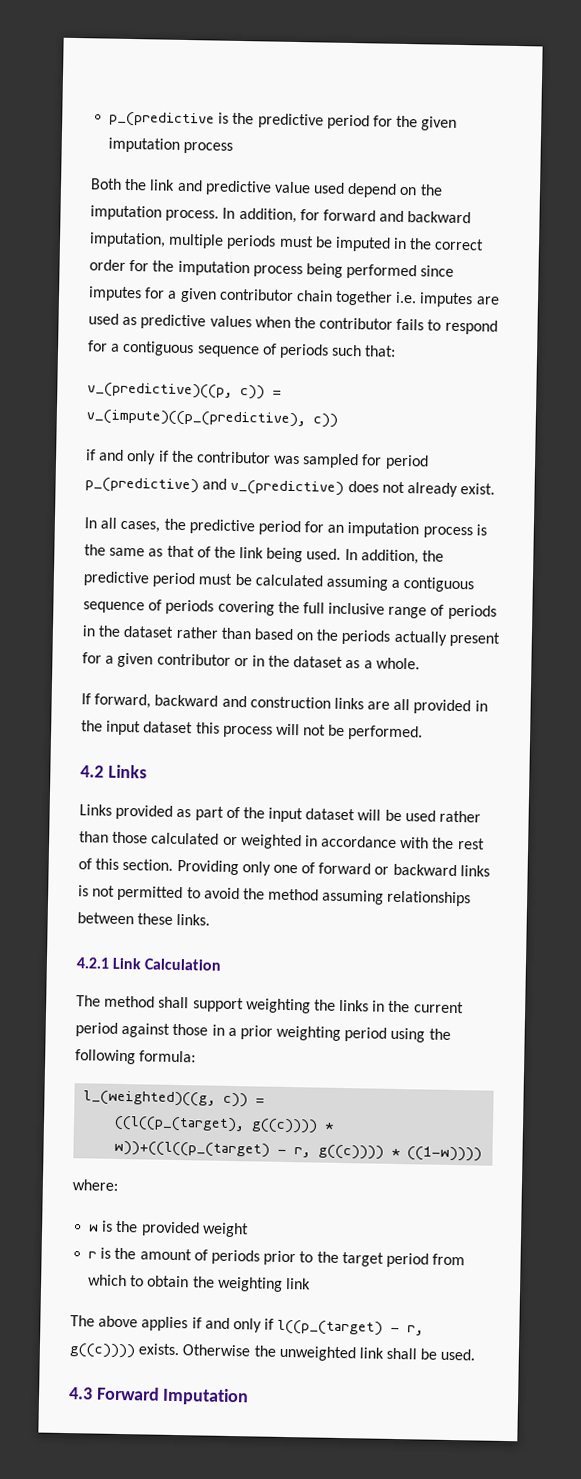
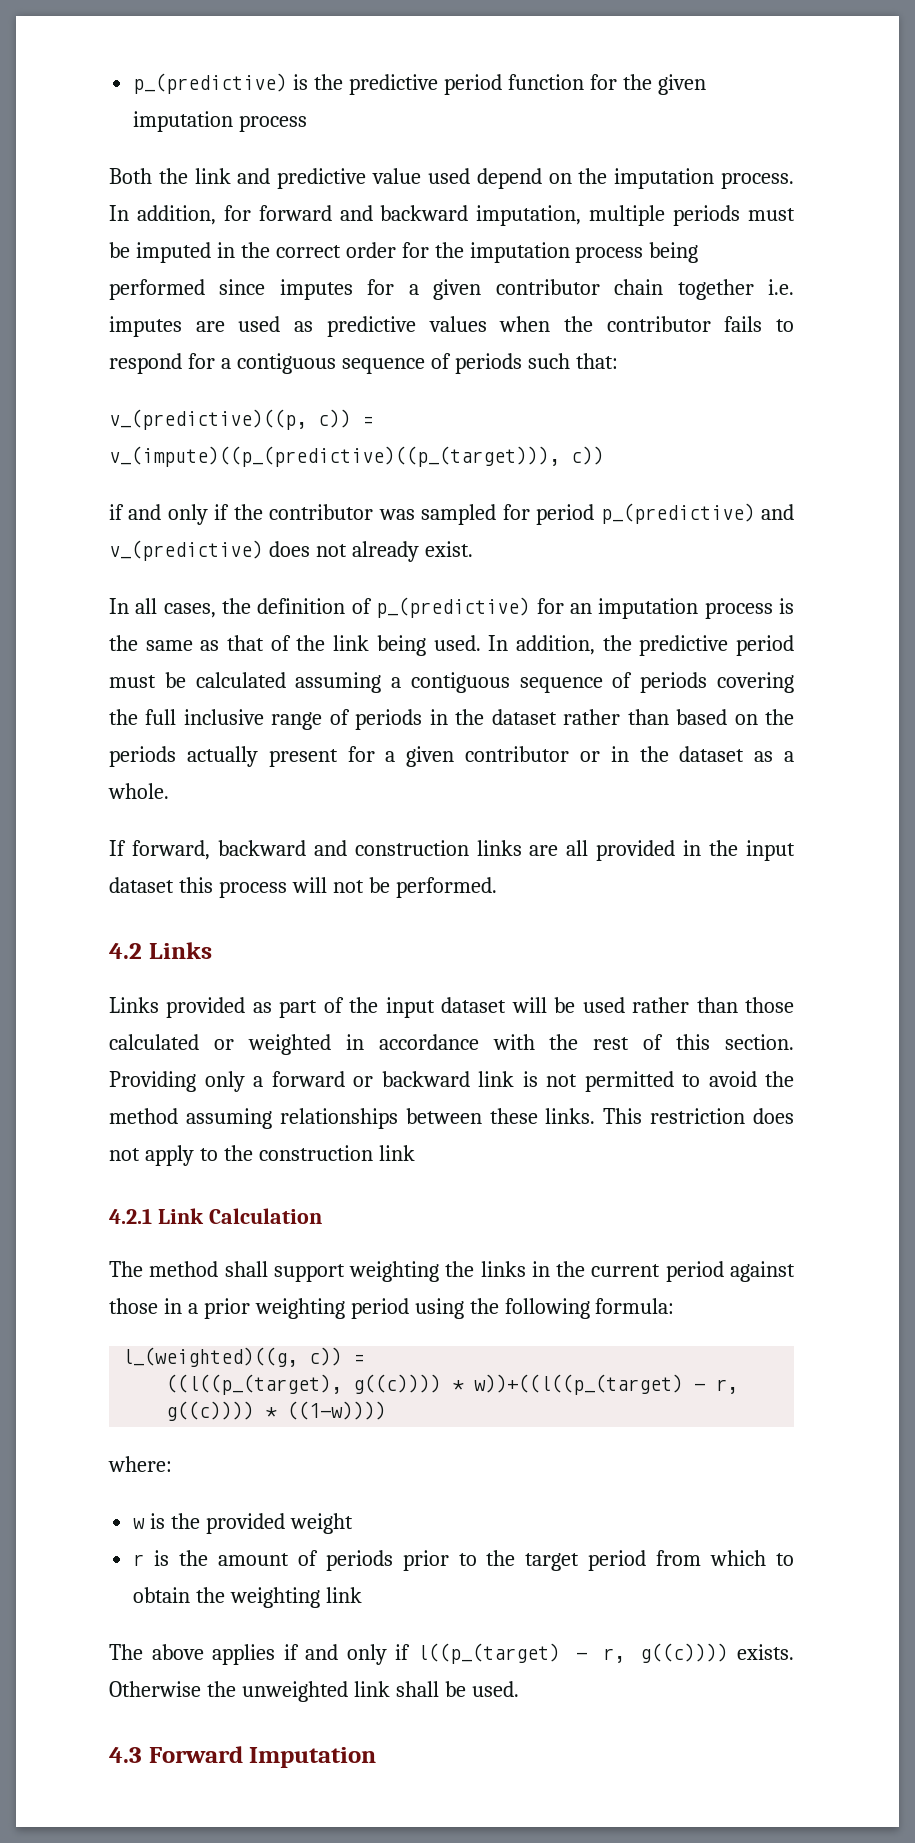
- p_(predictive is the predictive period for the given imputation process
+ p_(predictive) is the predictive period function for the given imputation process
- v_(predictive)((p, c)) = v_(impute)((p_(predictive), c))
+ v_(predictive)((p, c)) = v_(impute)((p_(predictive)((p_(target))), c))
- In all cases, the predictive period for an imputation process is the same as that of the link being used.
+ In all cases, the definition of p_(predictive) for an imputation process is the same as that of the link being used.
- Providing only one of forward or backward links is not permitted to avoid the method assuming relationships between these links.
+ Providing only a forward or backward link is not permitted to avoid the method assuming relationships between these links. This restriction does not apply to the construction link

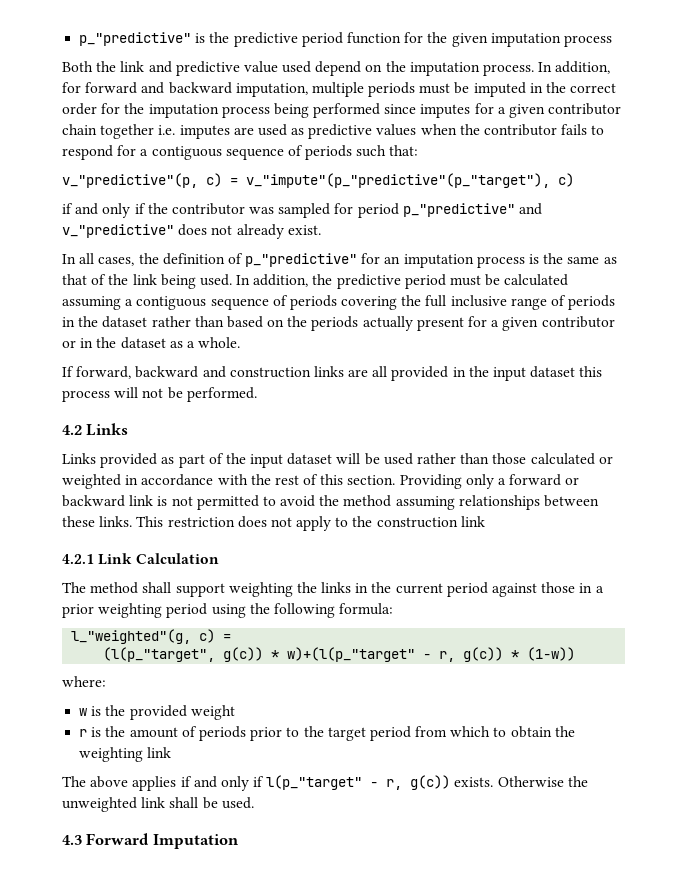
- p_(predictive) is the predictive period function for the given imputation process
+ p_"predictive" is the predictive period function for the given imputation process
- v_(predictive)((p, c)) = v_(impute)((p_(predictive)((p_(target))), c))
+ v_"predictive"(p, c) = v_"impute"(p_"predictive"(p_"target"), c)
- if and only if the contributor was sampled for period p_(predictive) and v_(predictive) does not already exist.
+ if and only if the contributor was sampled for period p_"predictive" and v_"predictive" does not already exist.
- In all cases, the definition of p_(predictive) for an imputation process is the same as that of the link being used.
+ In all cases, the definition of p_"predictive" for an imputation process is the same as that of the link being used.
- l_(weighted)((g, c)) =
+ l_"weighted"(g, c) =
- ((l((p_(target), g((c)))) * w))+((l((p_(target) - r, g((c)))) * ((1-w))))
+ (l(p_"target", g(c)) * w)+(l(p_"target" - r, g(c)) * (1-w))
- The above applies if and only if l((p_(target) - r, g((c)))) exists.
+ The above applies if and only if l(p_"target" - r, g(c)) exists.

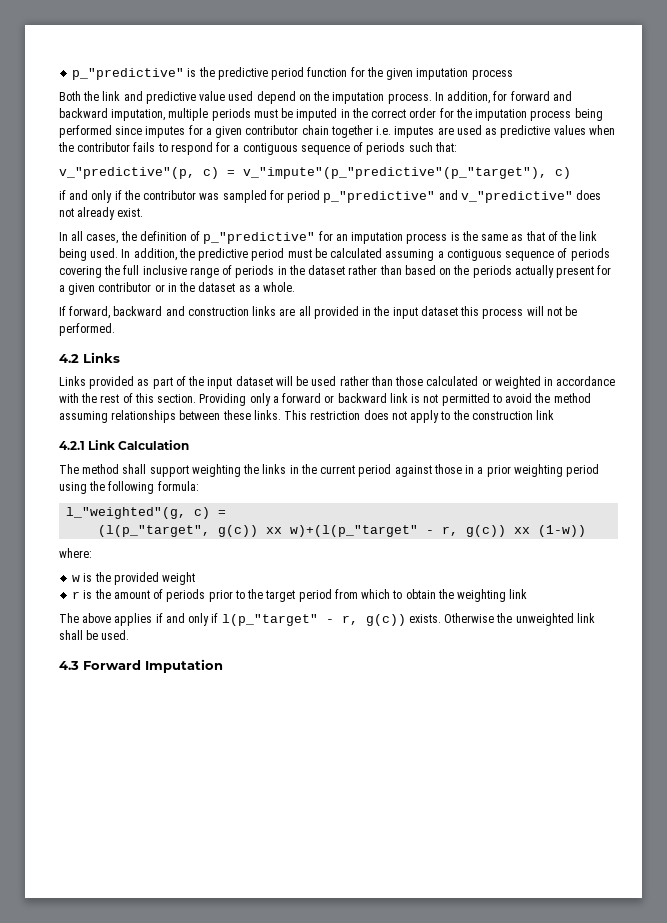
- (l(p_"target", g(c)) * w)+(l(p_"target" - r, g(c)) * (1-w))
+ (l(p_"target", g(c)) xx w)+(l(p_"target" - r, g(c)) xx (1-w))

